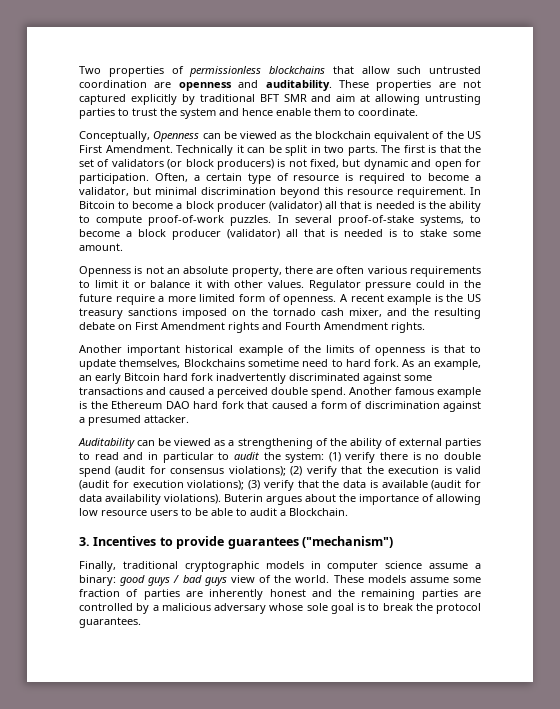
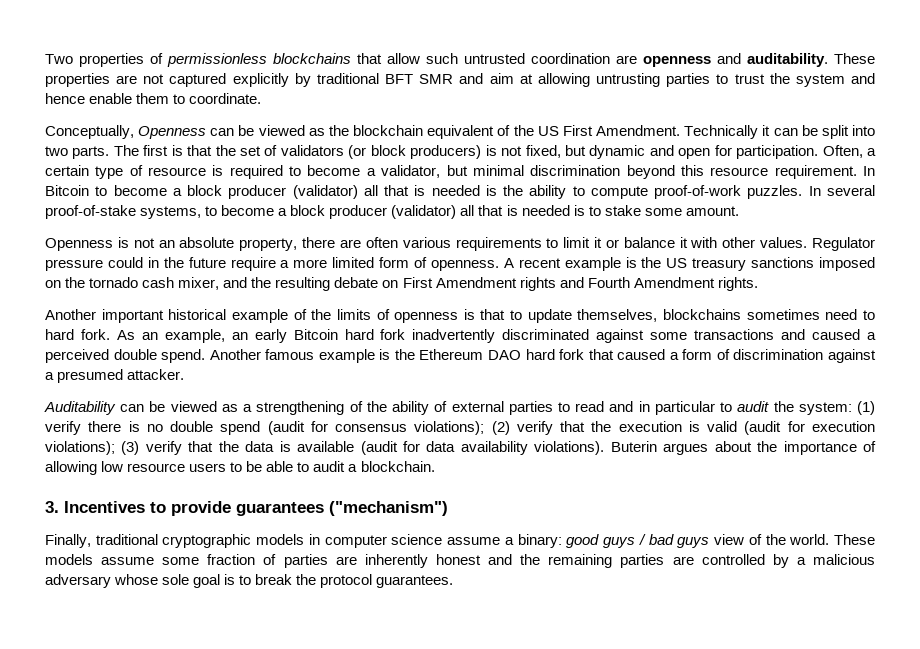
- Technically it can be split in two parts.
+ Technically it can be split into two parts.
- Another important historical example of the limits of openness is that to update themselves, Blockchains sometime need to hard fork.
+ Another important historical example of the limits of openness is that to update themselves, blockchains sometimes need to hard fork.
- Buterin argues about the importance of allowing low resource users to be able to audit a Blockchain.
+ Buterin argues about the importance of allowing low resource users to be able to audit a blockchain.

